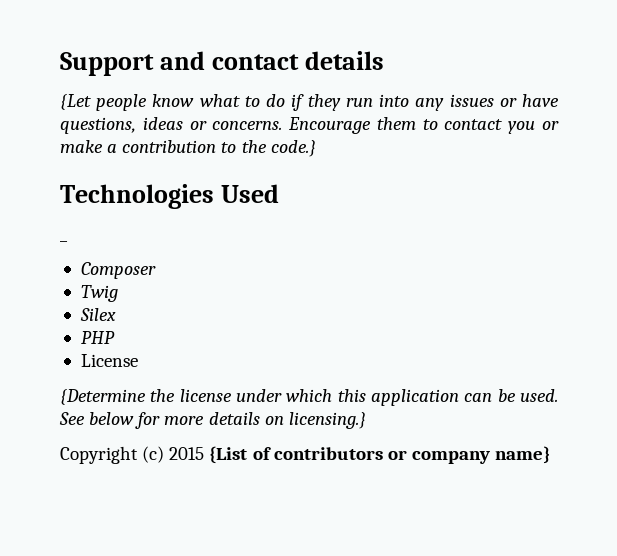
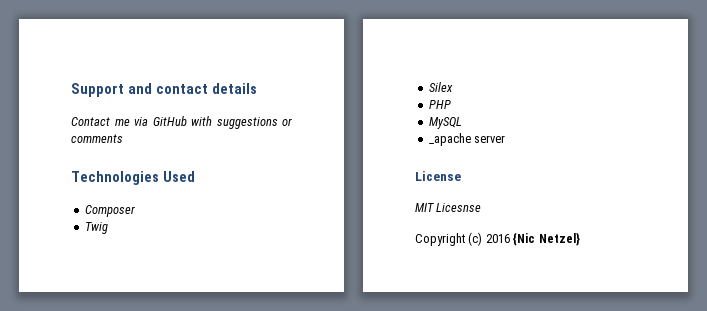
- {Let people know what to do if they run into any issues or have questions, ideas or concerns. Encourage them to contact you or make a contribution to the code.}
+ Contact me via GitHub with suggestions or comments
- _
+ MySQL
+ _apache server
  License
- {Determine the license under which this application can be used. See below for more details on licensing.}
- Copyright (c) 2015 {List of contributors or company name}
+ MIT Licesnse
+ Copyright (c) 2016 {Nic Netzel}

